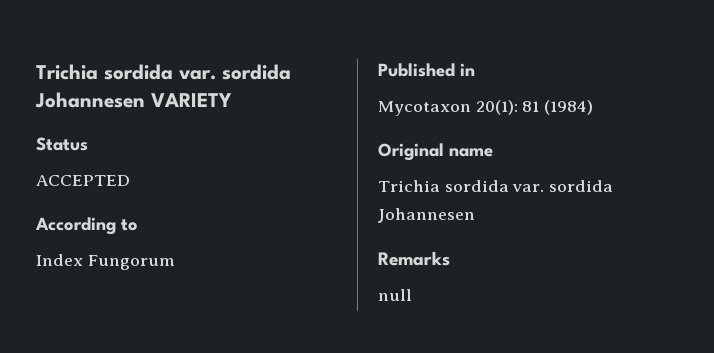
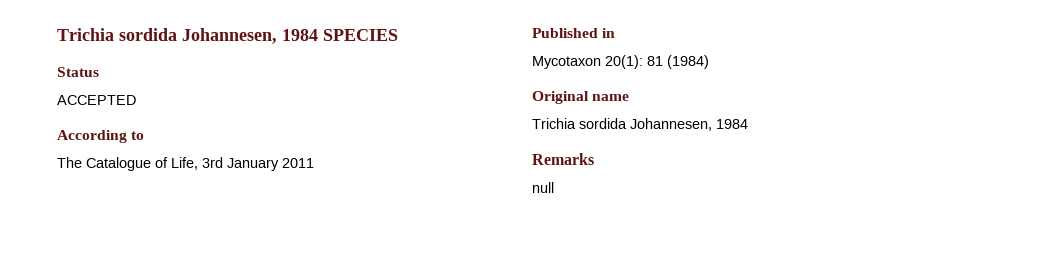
- Trichia sordida var. sordida Johannesen VARIETY
+ Trichia sordida Johannesen, 1984 SPECIES
- Index Fungorum
+ The Catalogue of Life, 3rd January 2011
  Original name
- Trichia sordida var. sordida Johannesen
+ Trichia sordida Johannesen, 1984

